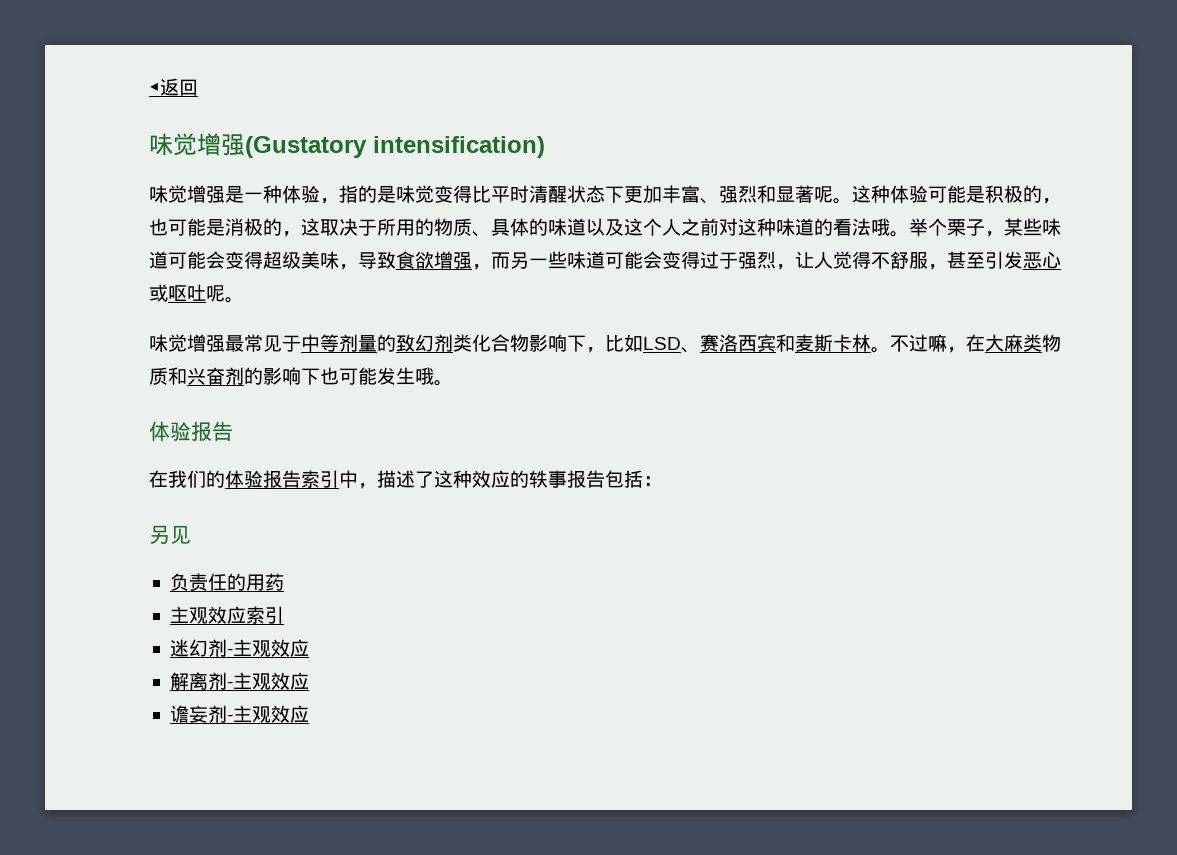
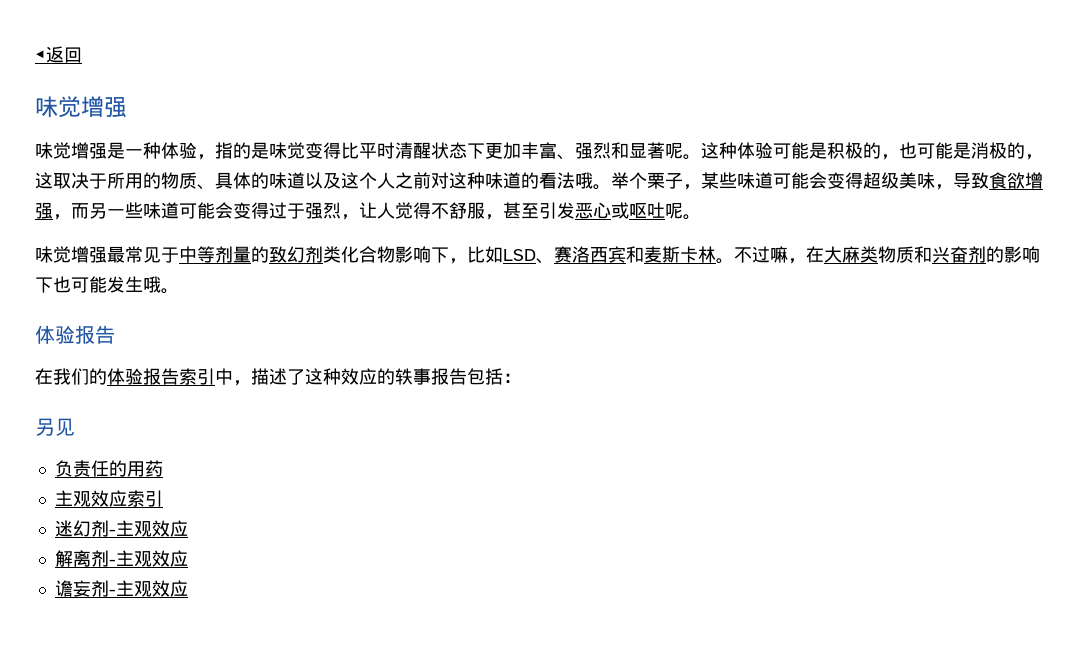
  ◀返回
- 味觉增强(Gustatory intensification)
+ 味觉增强

